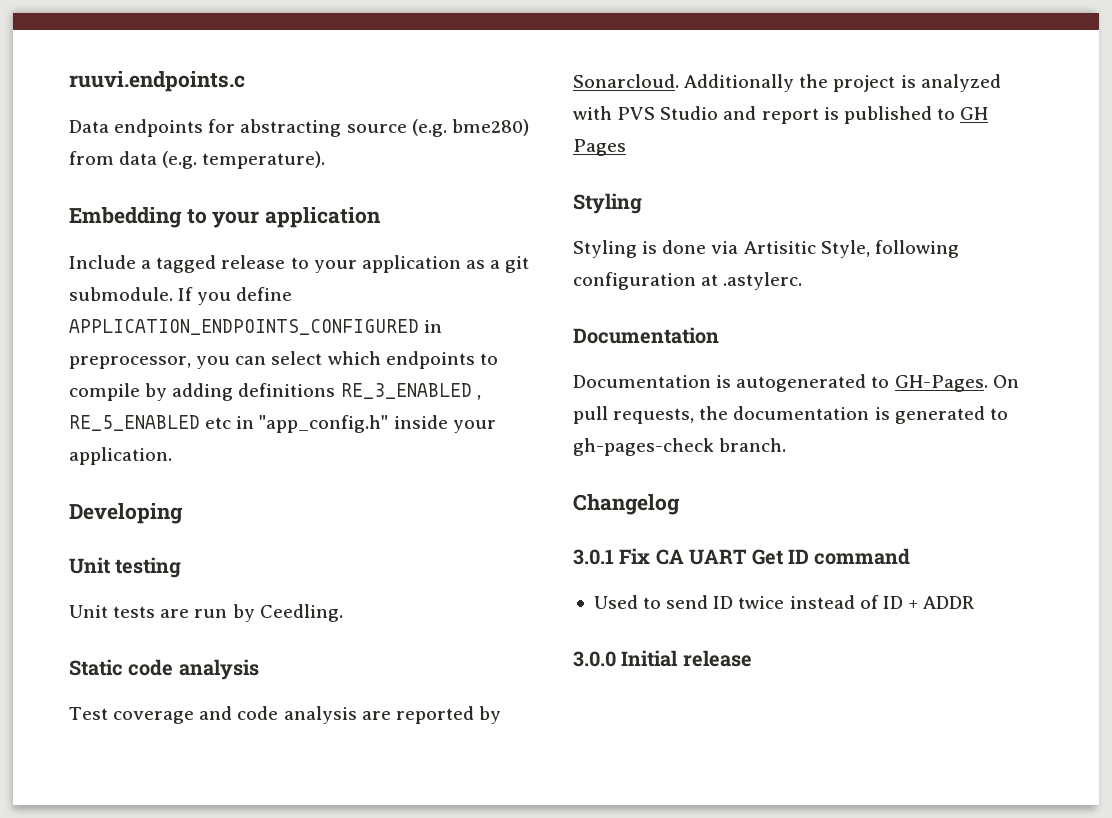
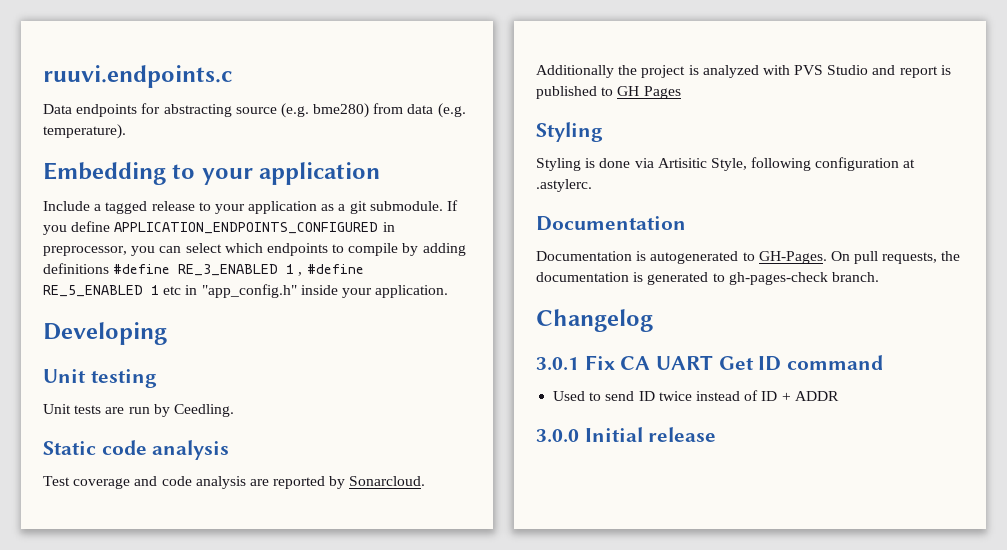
- If you define APPLICATION_ENDPOINTS_CONFIGURED in preprocessor, you can select which endpoints to compile by adding definitions RE_3_ENABLED , RE_5_ENABLED etc in "app_config.h" inside your application.
+ If you define APPLICATION_ENDPOINTS_CONFIGURED in preprocessor, you can select which endpoints to compile by adding definitions #define RE_3_ENABLED 1 , #define RE_5_ENABLED 1 etc in "app_config.h" inside your application.

